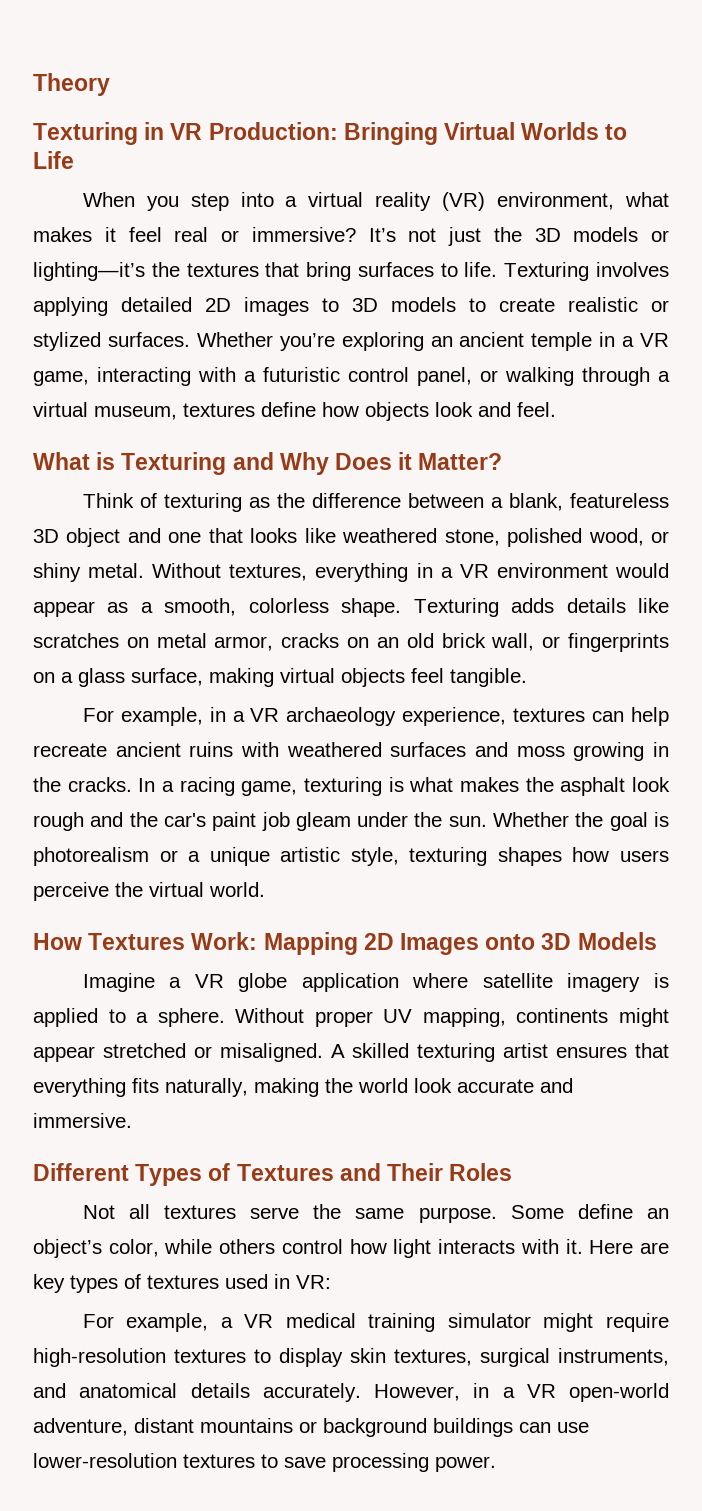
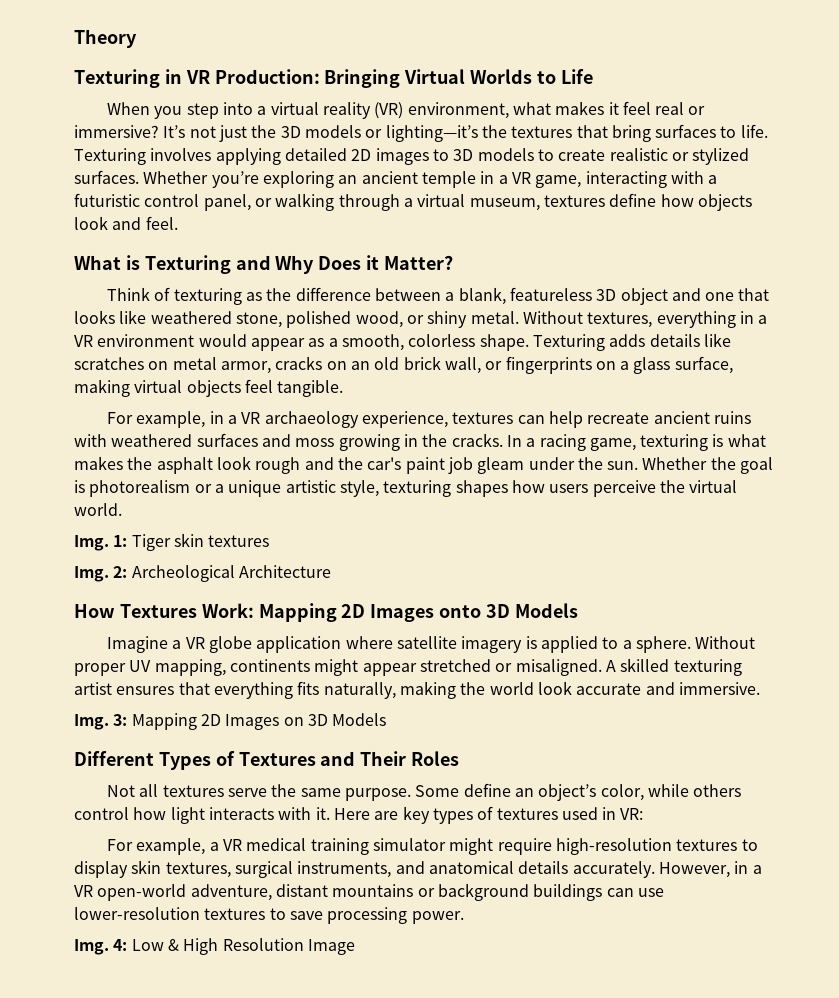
+ Img. 1: Tiger skin textures
+ Img. 2: Archeological Architecture
+ Img. 3: Mapping 2D Images on 3D Models
+ Img. 4: Low & High Resolution Image

